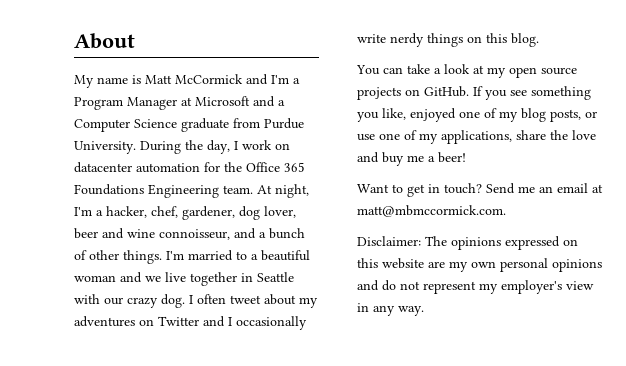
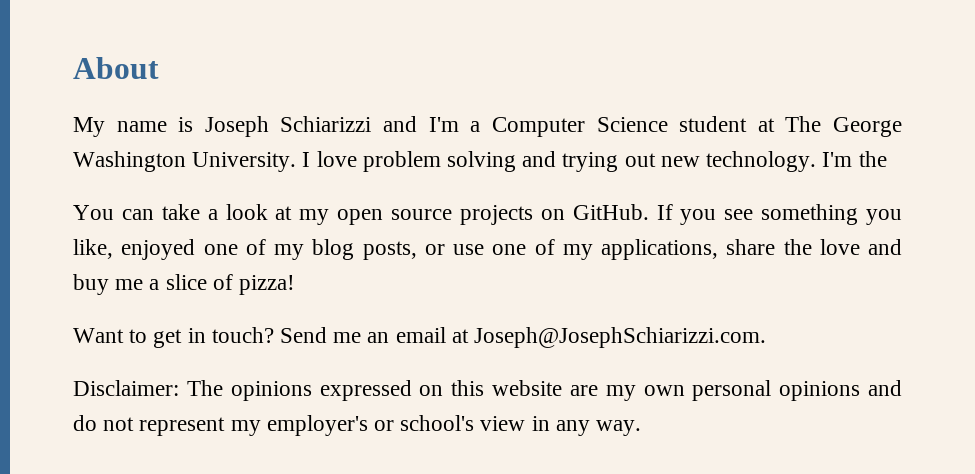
- My name is Matt McCormick and I'm a Program Manager at Microsoft and a Computer Science graduate from Purdue University. During the day, I work on datacenter automation for the Office 365 Foundations Engineering team. At night, I'm a hacker, chef, gardener, dog lover, beer and wine connoisseur, and a bunch of other things. I'm married to a beautiful woman and we live together in Seattle with our crazy dog. I often tweet about my adventures on Twitter and I occasionally write nerdy things on this blog.
+ My name is Joseph Schiarizzi and I'm a Computer Science student at The George Washington University. I love problem solving and trying out new technology. I'm the
- If you see something you like, enjoyed one of my blog posts, or use one of my applications, share the love and buy me a beer!
+ If you see something you like, enjoyed one of my blog posts, or use one of my applications, share the love and buy me a slice of pizza!
- Send me an email at matt@mbmccormick.com.
+ Send me an email at Joseph@JosephSchiarizzi.com.
- Disclaimer: The opinions expressed on this website are my own personal opinions and do not represent my employer's view in any way.
+ Disclaimer: The opinions expressed on this website are my own personal opinions and do not represent my employer's or school's view in any way.

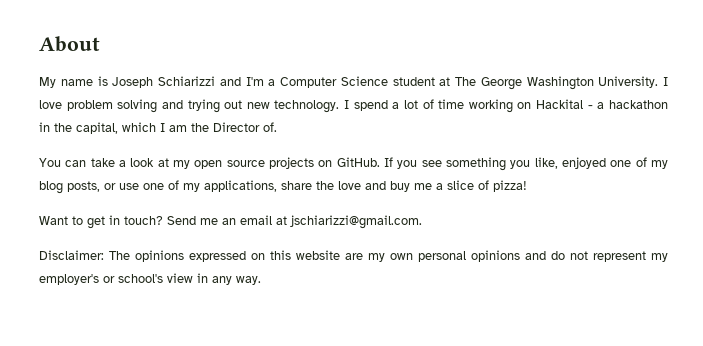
- I'm the
+ I spend a lot of time working on Hackital - a hackathon in the capital, which I am the Director of.
- Send me an email at Joseph@JosephSchiarizzi.com.
+ Send me an email at jschiarizzi@gmail.com.

